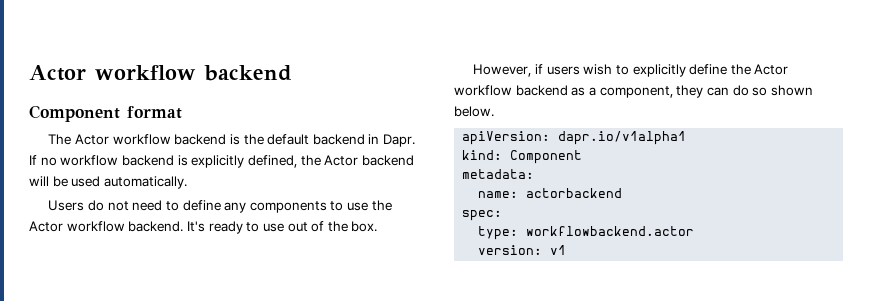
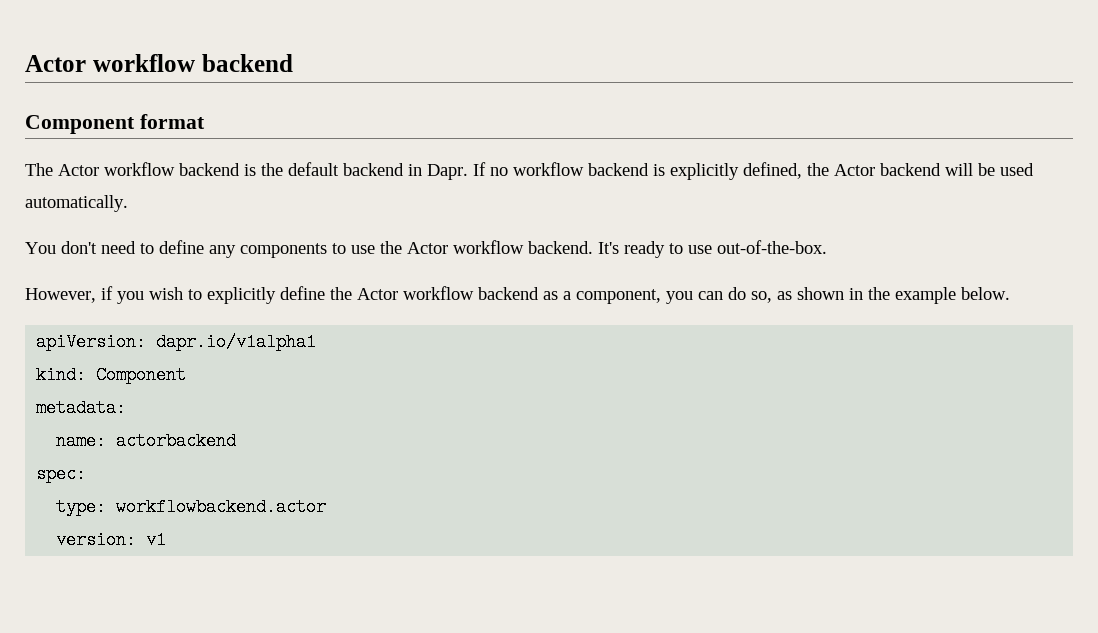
- Users do not need to define any components to use the Actor workflow backend.
+ You don't need to define any components to use the Actor workflow backend.
- It's ready to use out of the box.
+ It's ready to use out-of-the-box.
- However, if users wish to explicitly define the Actor workflow backend as a component, they can do so shown below.
+ However, if you wish to explicitly define the Actor workflow backend as a component, you can do so, as shown in the example below.

